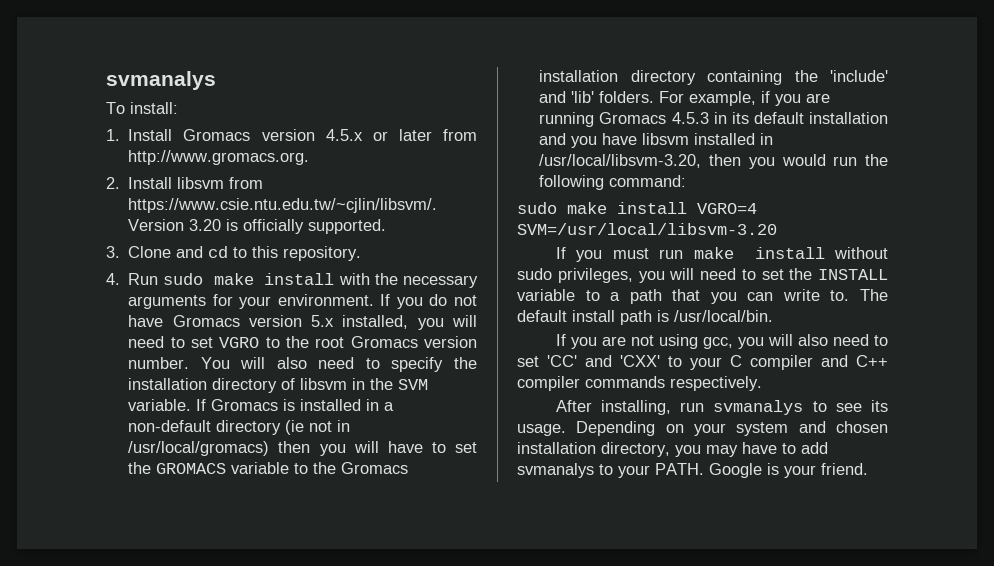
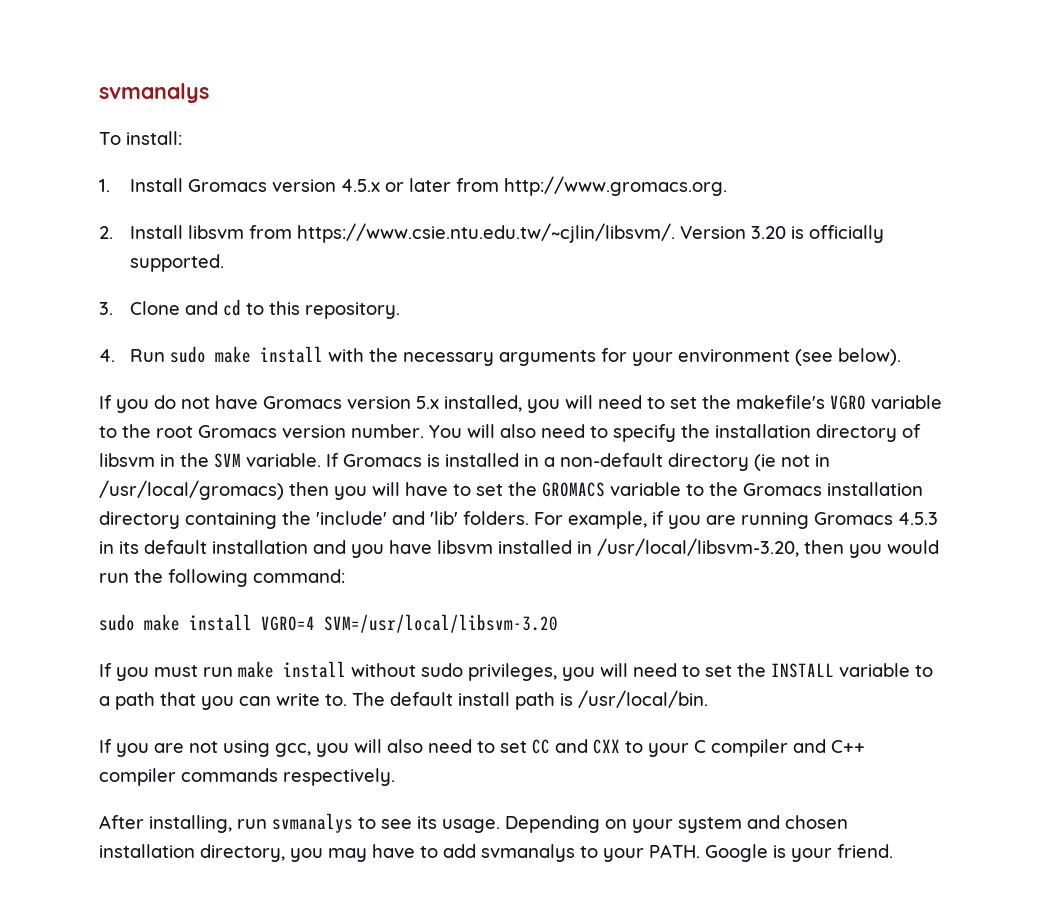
- 4. Run sudo make install with the necessary arguments for your environment. If you do not have Gromacs version 5.x installed, you will need to set VGRO to the root Gromacs version number.
+ 4. Run sudo make install with the necessary arguments for your environment (see below).
+ If you do not have Gromacs version 5.x installed, you will need to set the makefile's VGRO variable to the root Gromacs version number.
- If you are not using gcc, you will also need to set 'CC' and 'CXX' to your C compiler and C++ compiler commands respectively.
+ If you are not using gcc, you will also need to set CC and CXX to your C compiler and C++ compiler commands respectively.

